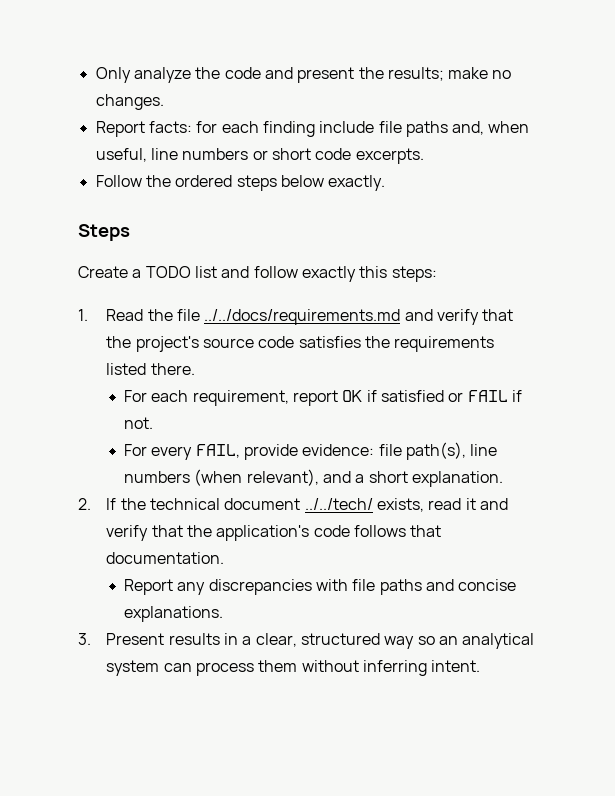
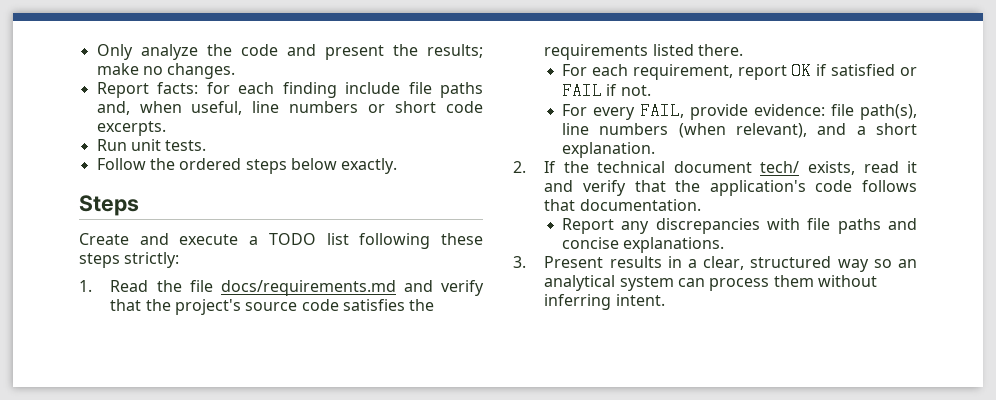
+ Run unit tests.
- Create a TODO list and follow exactly this steps:
+ Create and execute a TODO list following these steps strictly:
- 1. Read the file ../../docs/requirements.md and verify that the project's source code satisfies the requirements listed there.
+ 1. Read the file docs/requirements.md and verify that the project's source code satisfies the requirements listed there.
- 2. If the technical document ../../tech/ exists, read it and verify that the application's code follows that documentation.
+ 2. If the technical document tech/ exists, read it and verify that the application's code follows that documentation.

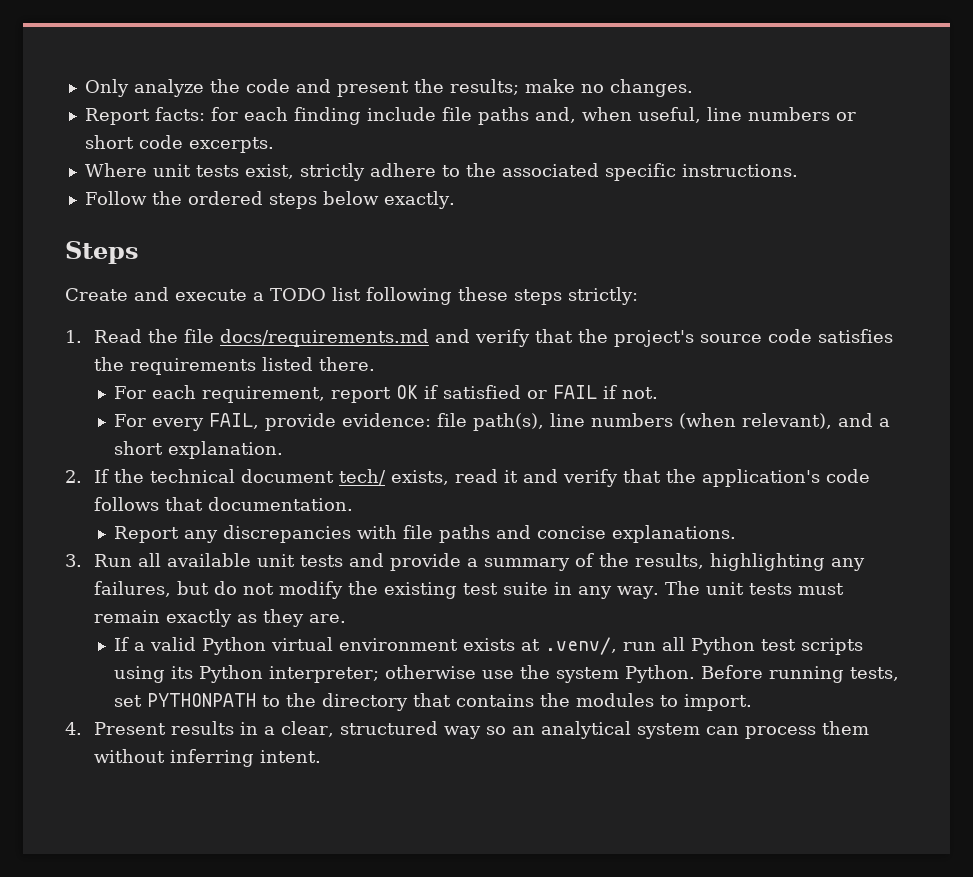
- Run unit tests.
+ Where unit tests exist, strictly adhere to the associated specific instructions.
- 3. Present results in a clear, structured way so an analytical system can process them without inferring intent.
+ 3. Run all available unit tests and provide a summary of the results, highlighting any failures, but do not modify the existing test suite in any way. The unit tests must remain exactly as they are.
+ If a valid Python virtual environment exists at .venv/, run all Python test scripts using its Python interpreter; otherwise use the system Python. Before running tests, set PYTHONPATH to the directory that contains the modules to import.
+ 4. Present results in a clear, structured way so an analytical system can process them without inferring intent.

